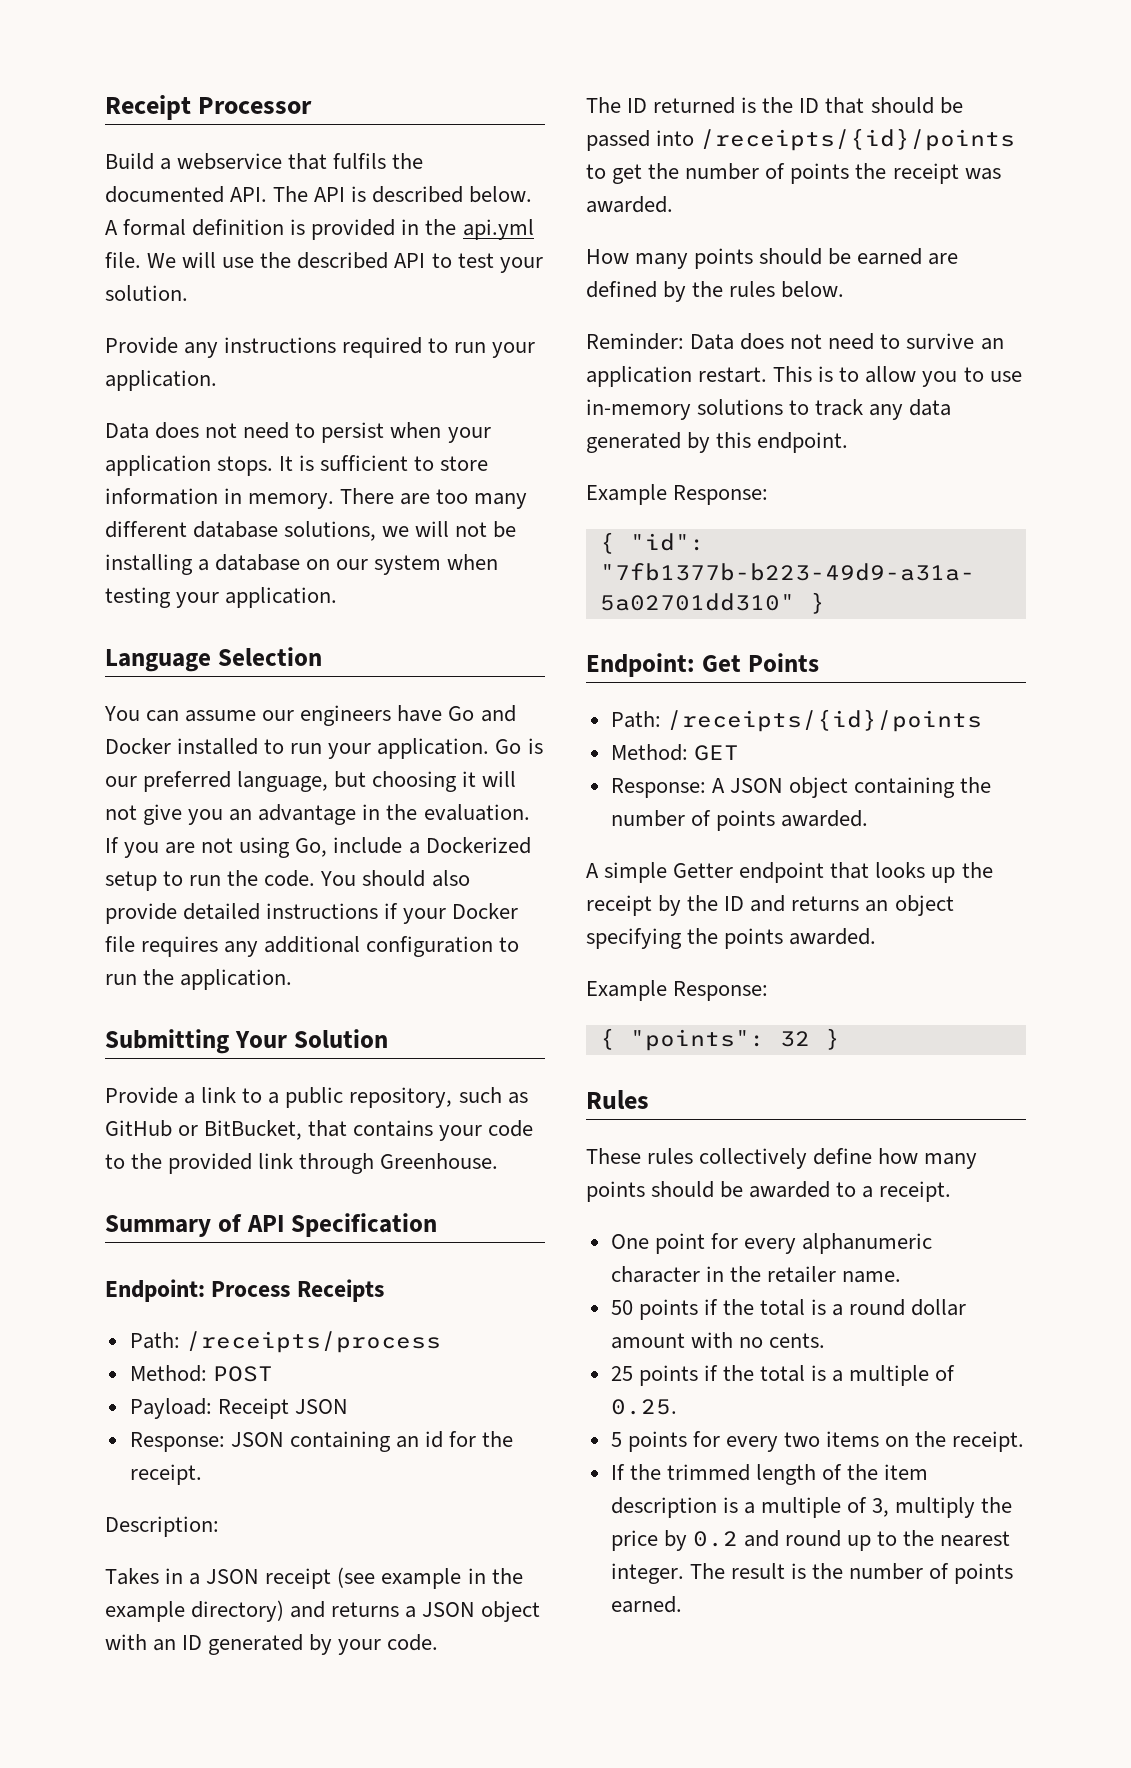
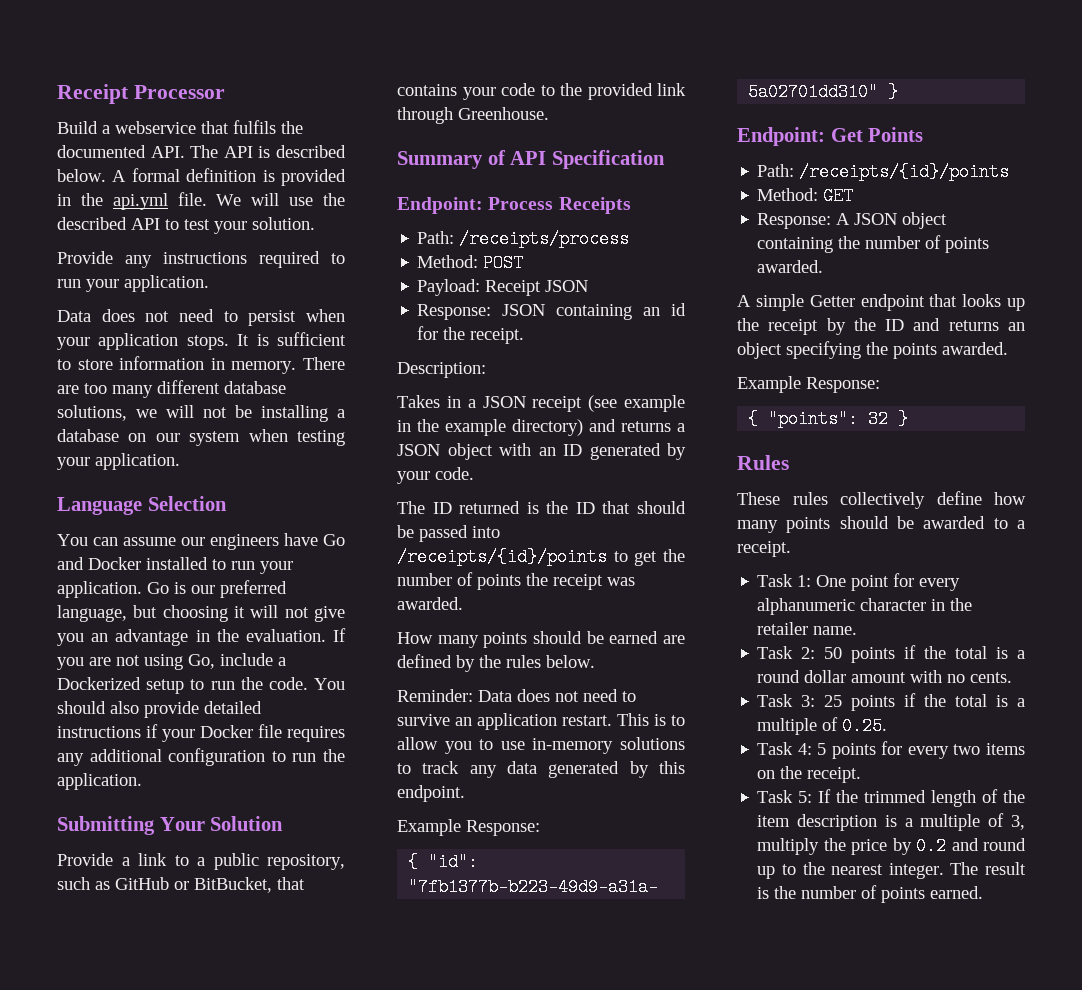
- One point for every alphanumeric character in the retailer name.
+ Task 1: One point for every alphanumeric character in the retailer name.
- 50 points if the total is a round dollar amount with no cents.
+ Task 2: 50 points if the total is a round dollar amount with no cents.
- 25 points if the total is a multiple of 0.25.
+ Task 3: 25 points if the total is a multiple of 0.25.
- 5 points for every two items on the receipt.
+ Task 4: 5 points for every two items on the receipt.
- If the trimmed length of the item description is a multiple of 3, multiply the price by 0.2 and round up to the nearest integer.
+ Task 5: If the trimmed length of the item description is a multiple of 3, multiply the price by 0.2 and round up to the nearest integer.

